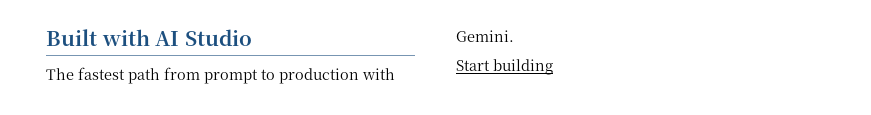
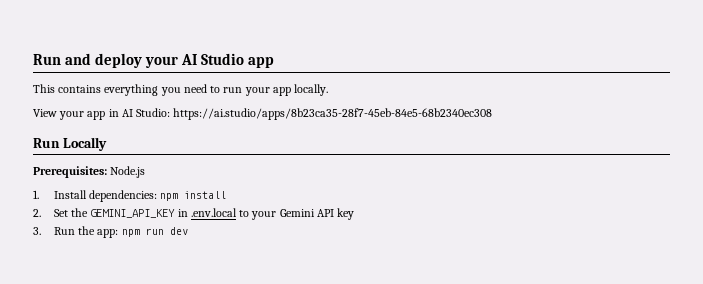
- Built with AI Studio
- The fastest path from prompt to production with Gemini.
- Start building
+ Run and deploy your AI Studio app
+ This contains everything you need to run your app locally.
+ View your app in AI Studio: https://ai.studio/apps/8b23ca35-28f7-45eb-84e5-68b2340ec308
+ Run Locally
+ Prerequisites: Node.js
+ 1. Install dependencies: npm install
+ 2. Set the GEMINI_API_KEY in .env.local to your Gemini API key
+ 3. Run the app: npm run dev

